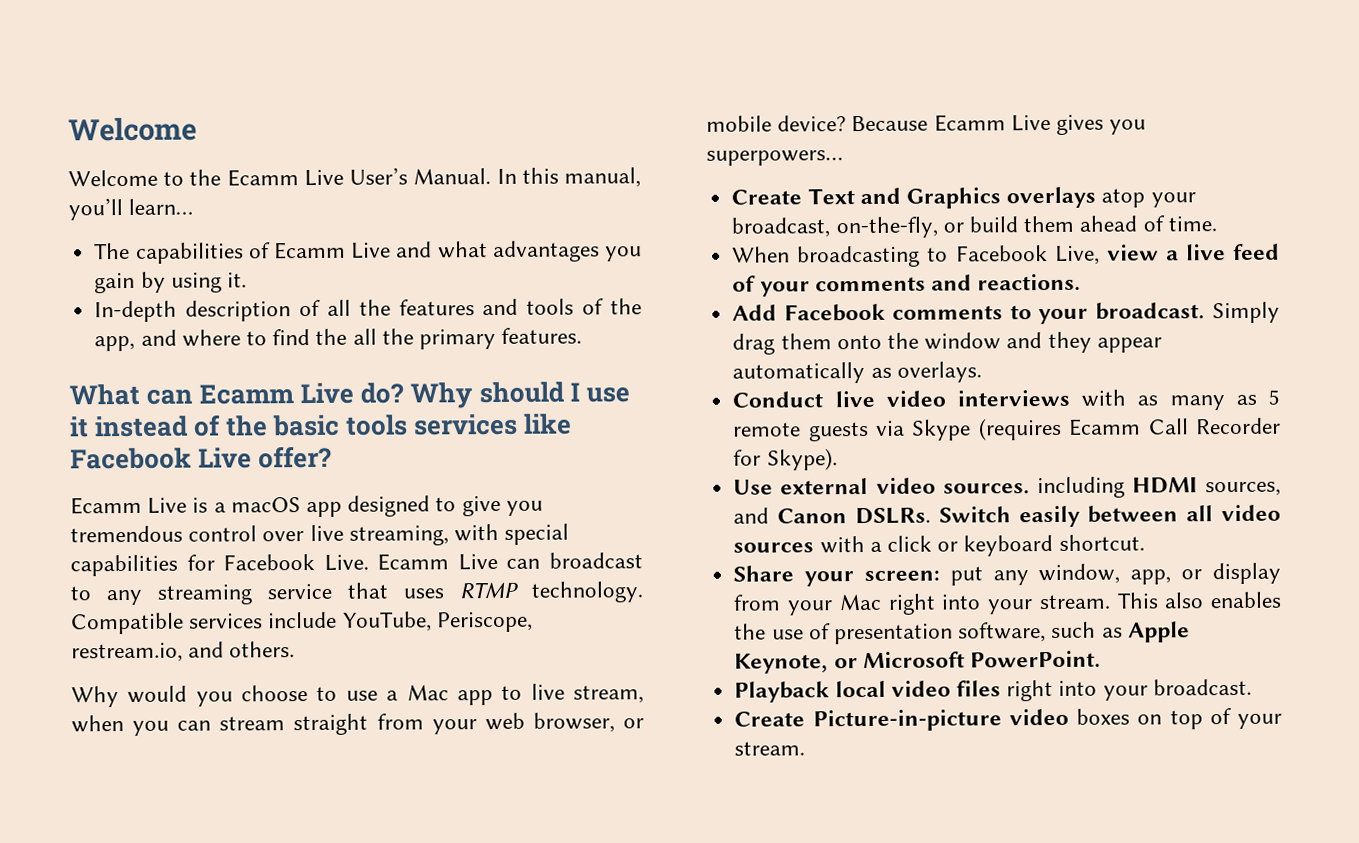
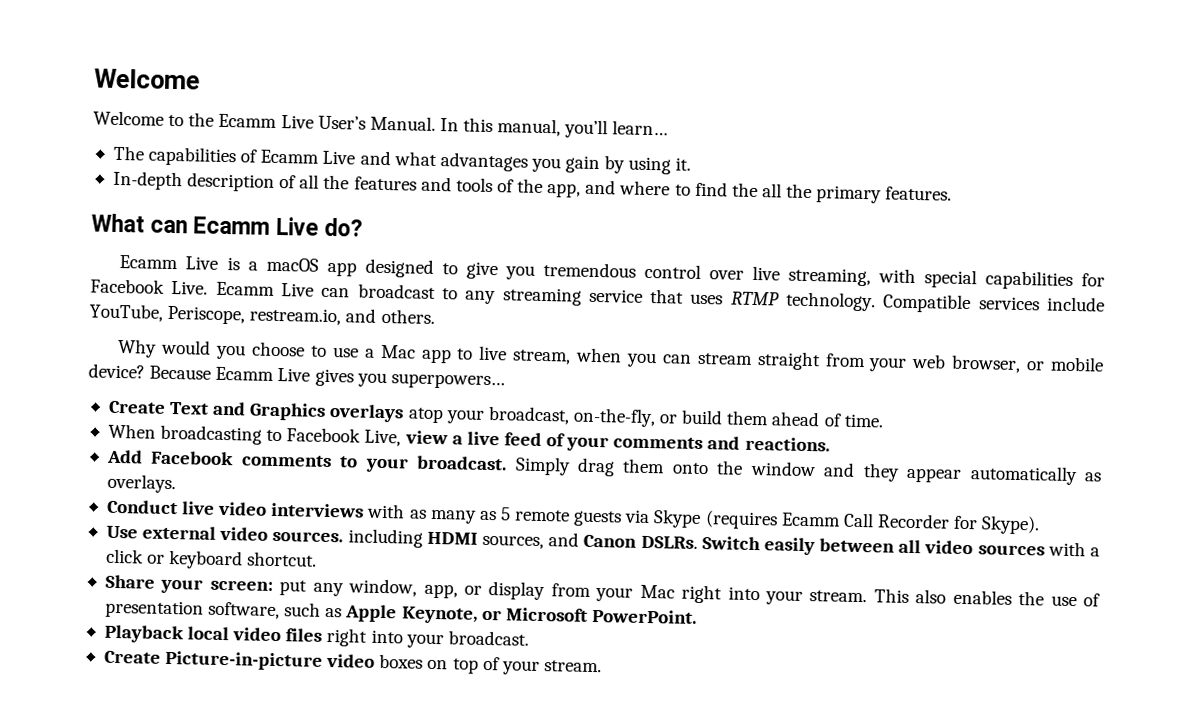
- Why should I use it instead of the basic tools services like Facebook Live offer?

